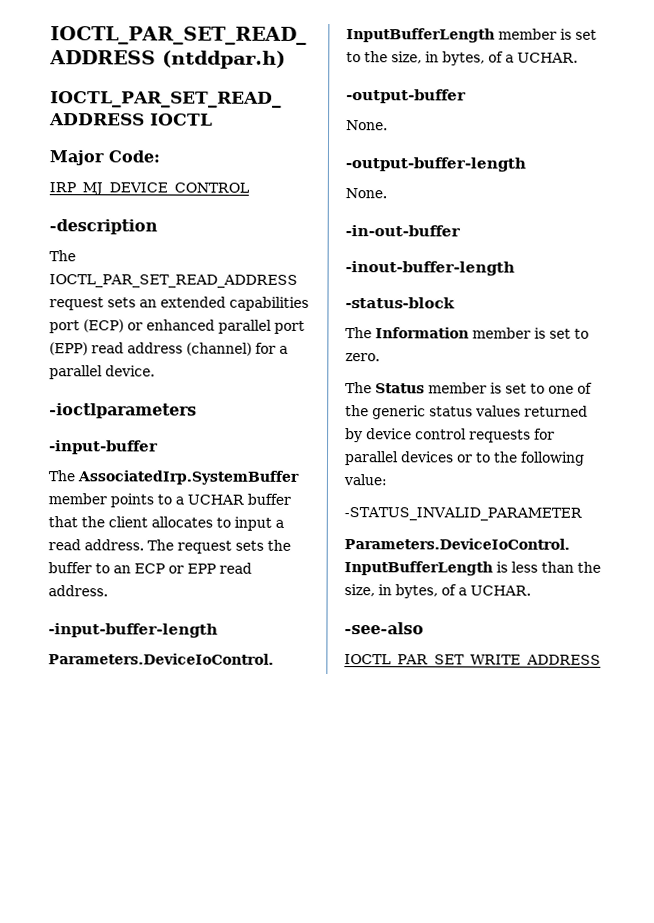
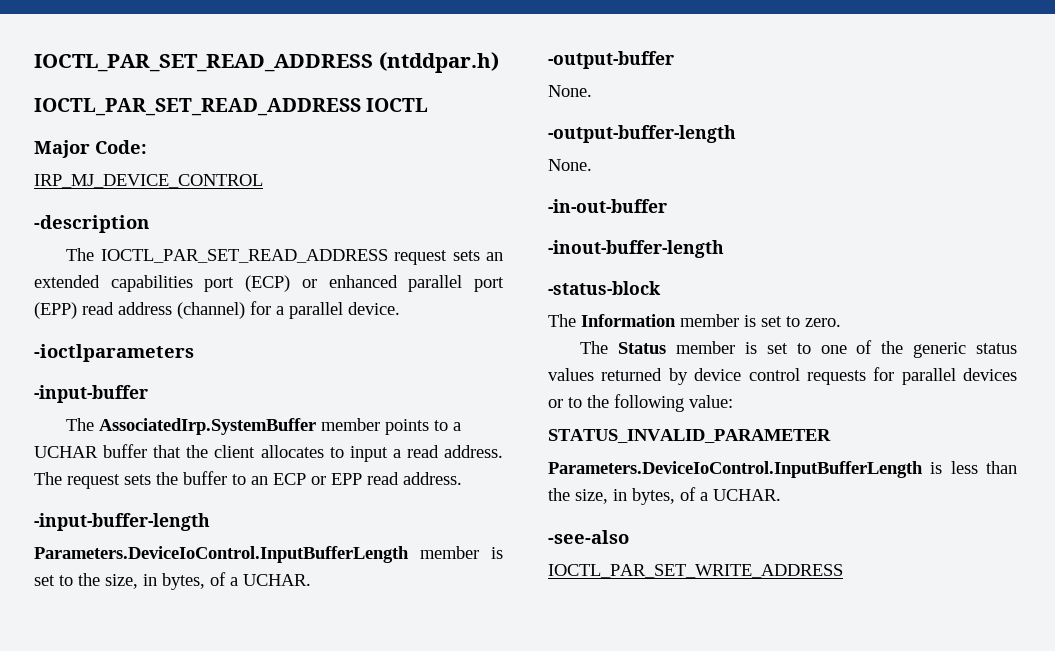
- -STATUS_INVALID_PARAMETER
+ STATUS_INVALID_PARAMETER

